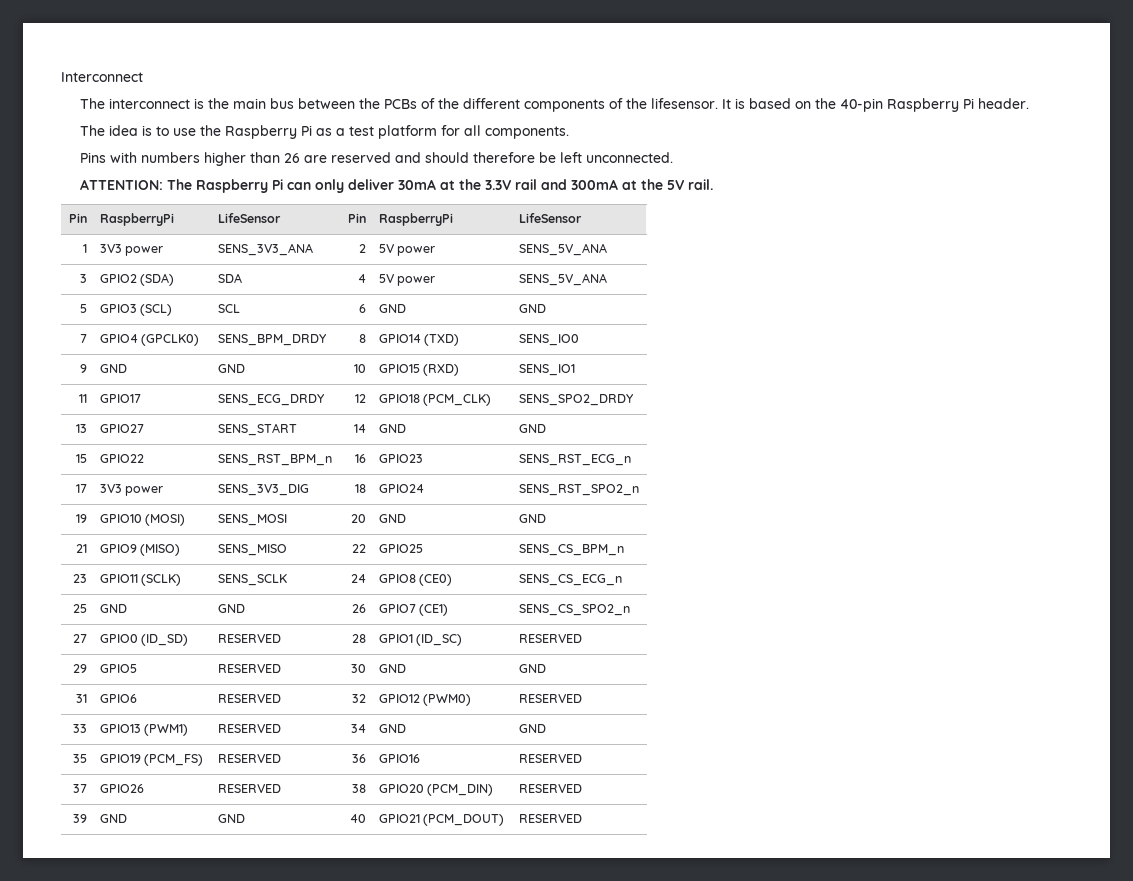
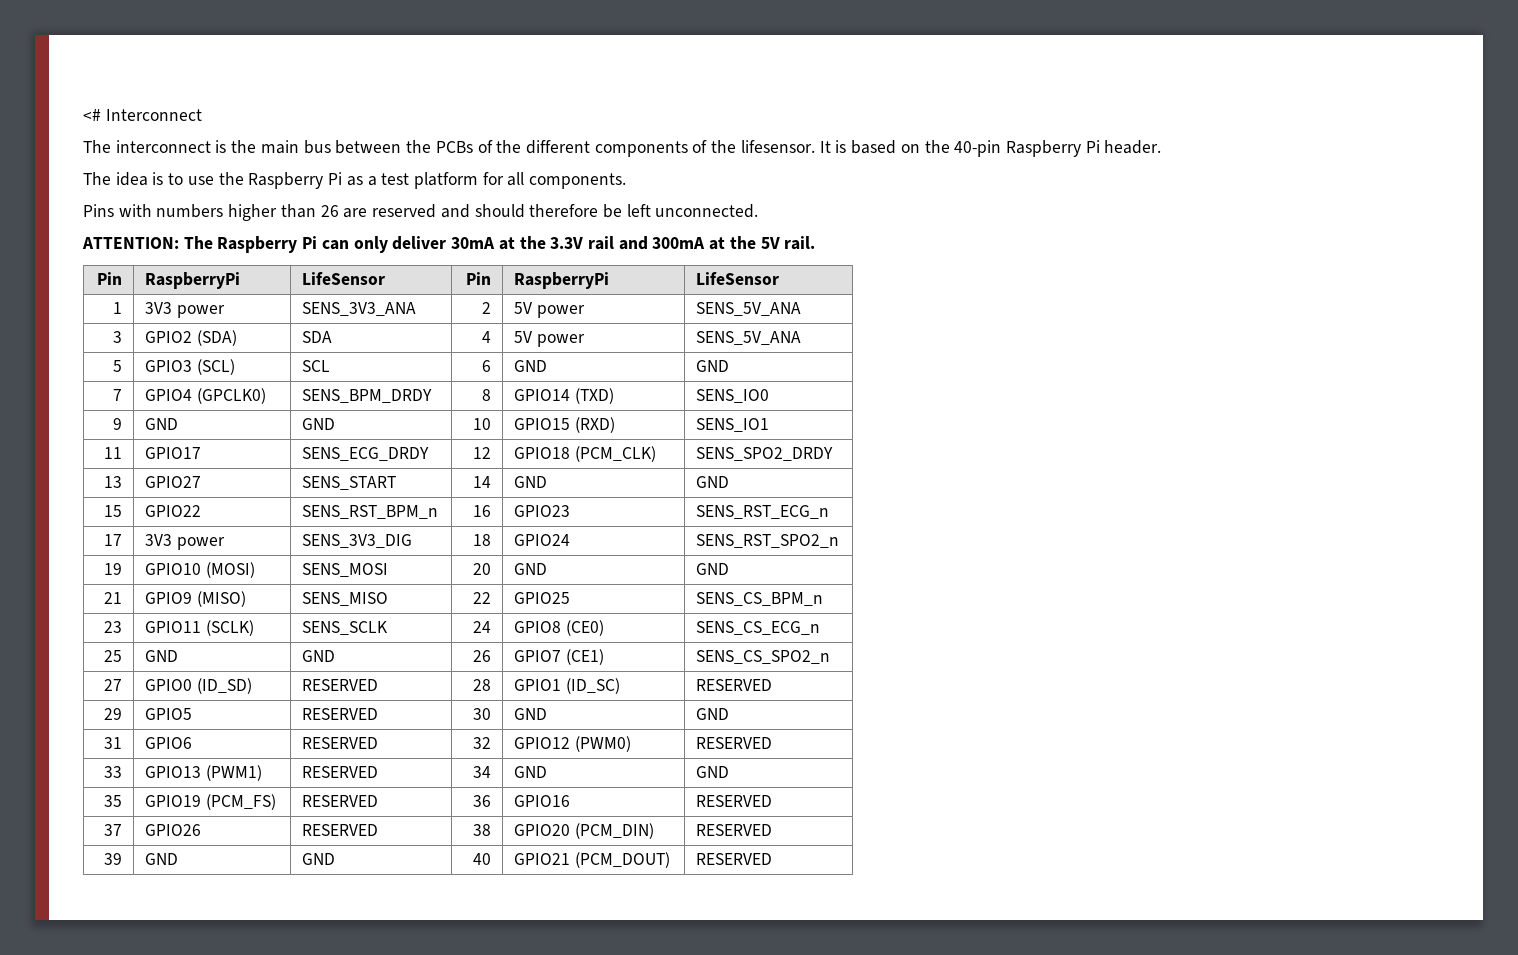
- Interconnect
+ <# Interconnect

